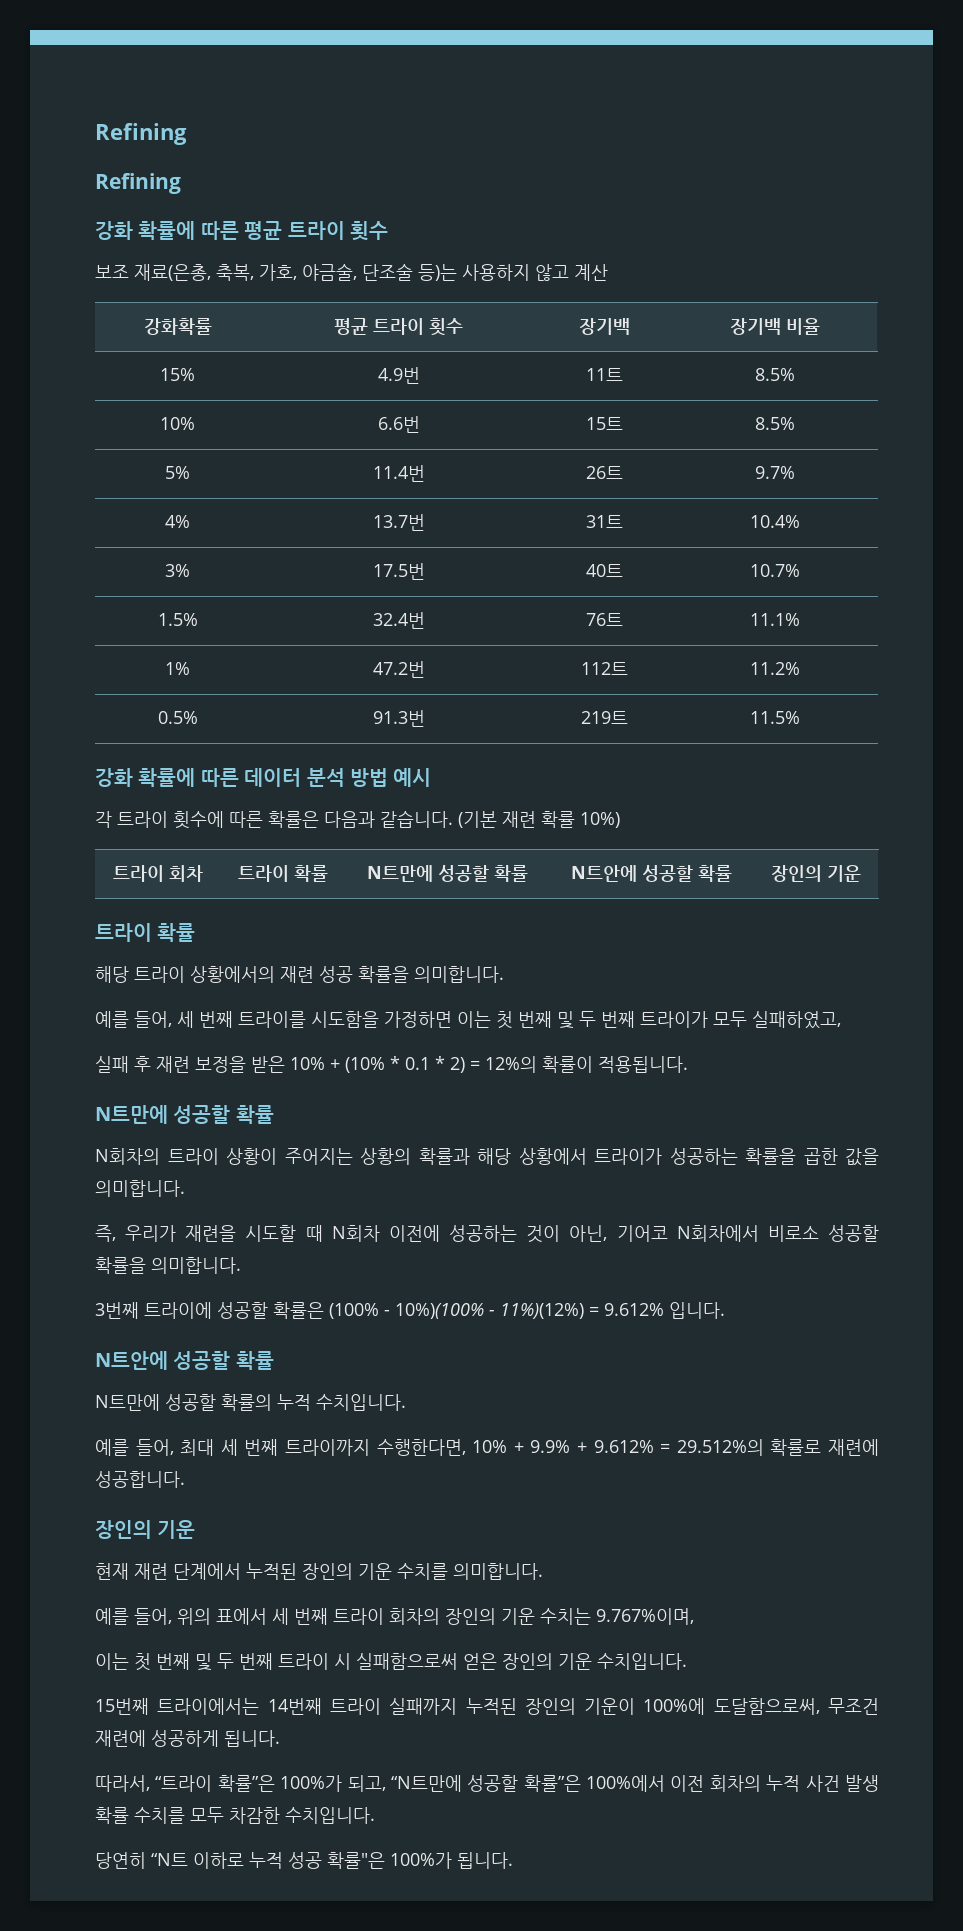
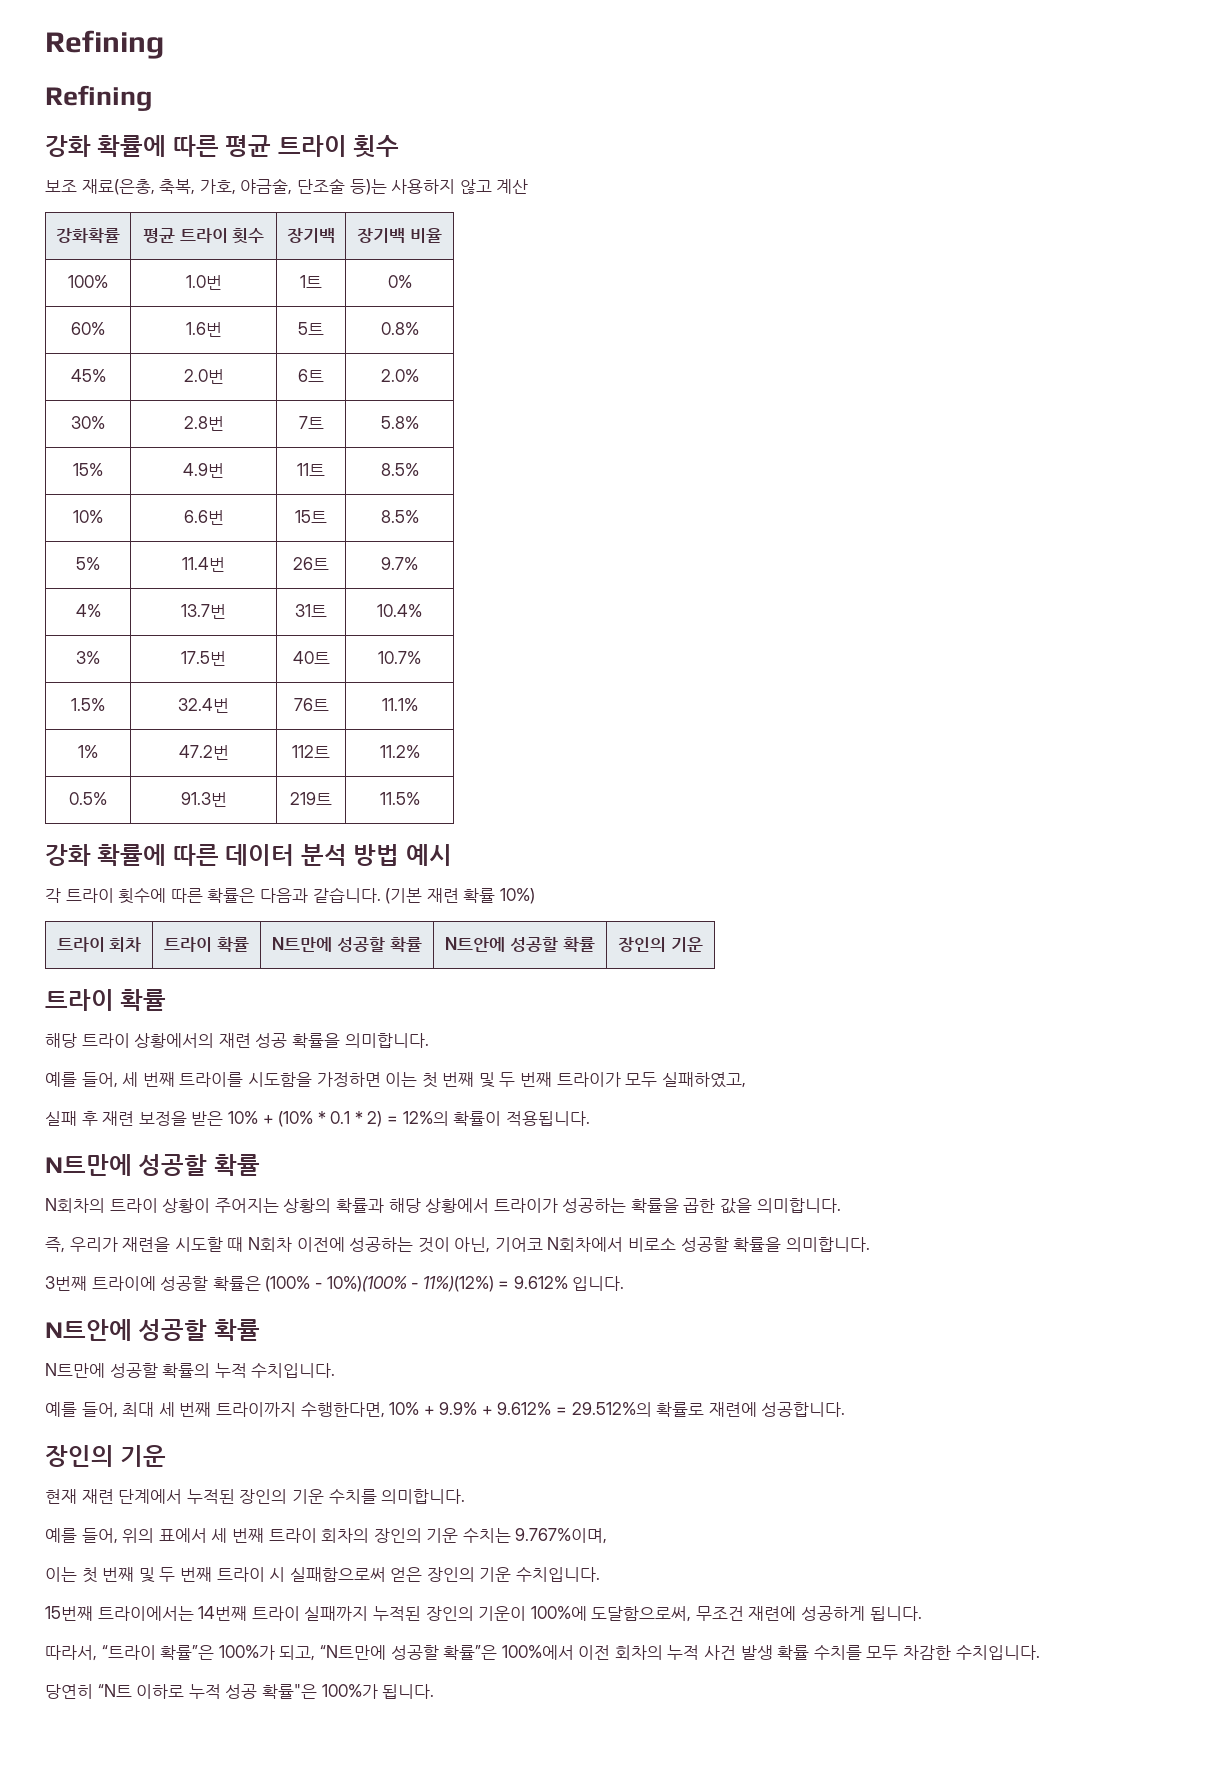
+ 100% | 1.0번 | 1트 | 0%
+ 60% | 1.6번 | 5트 | 0.8%
+ 45% | 2.0번 | 6트 | 2.0%
+ 30% | 2.8번 | 7트 | 5.8%

